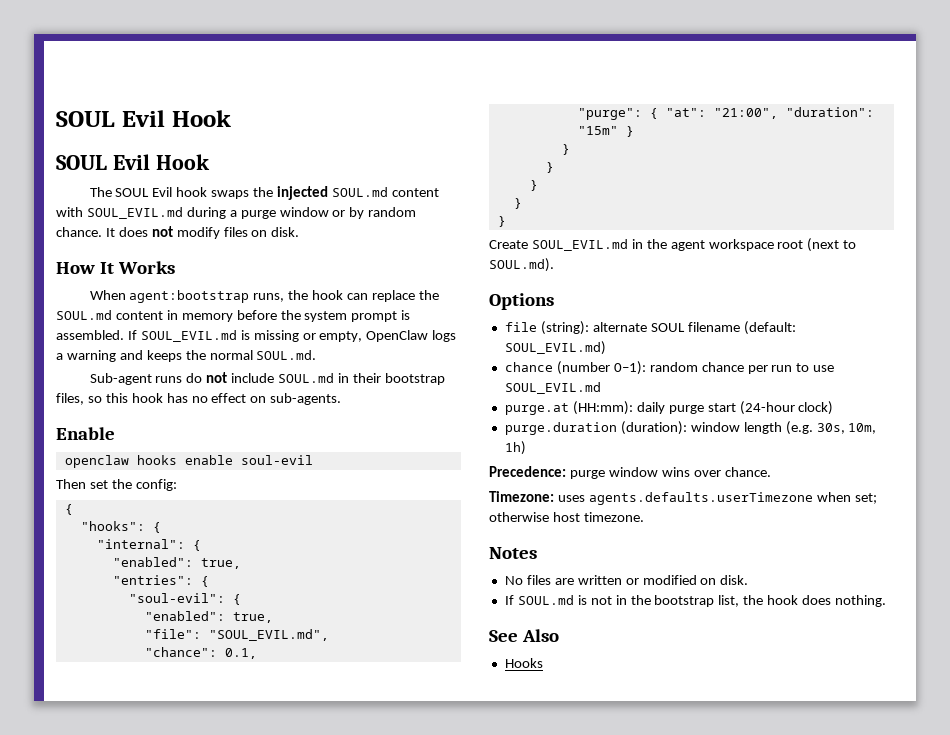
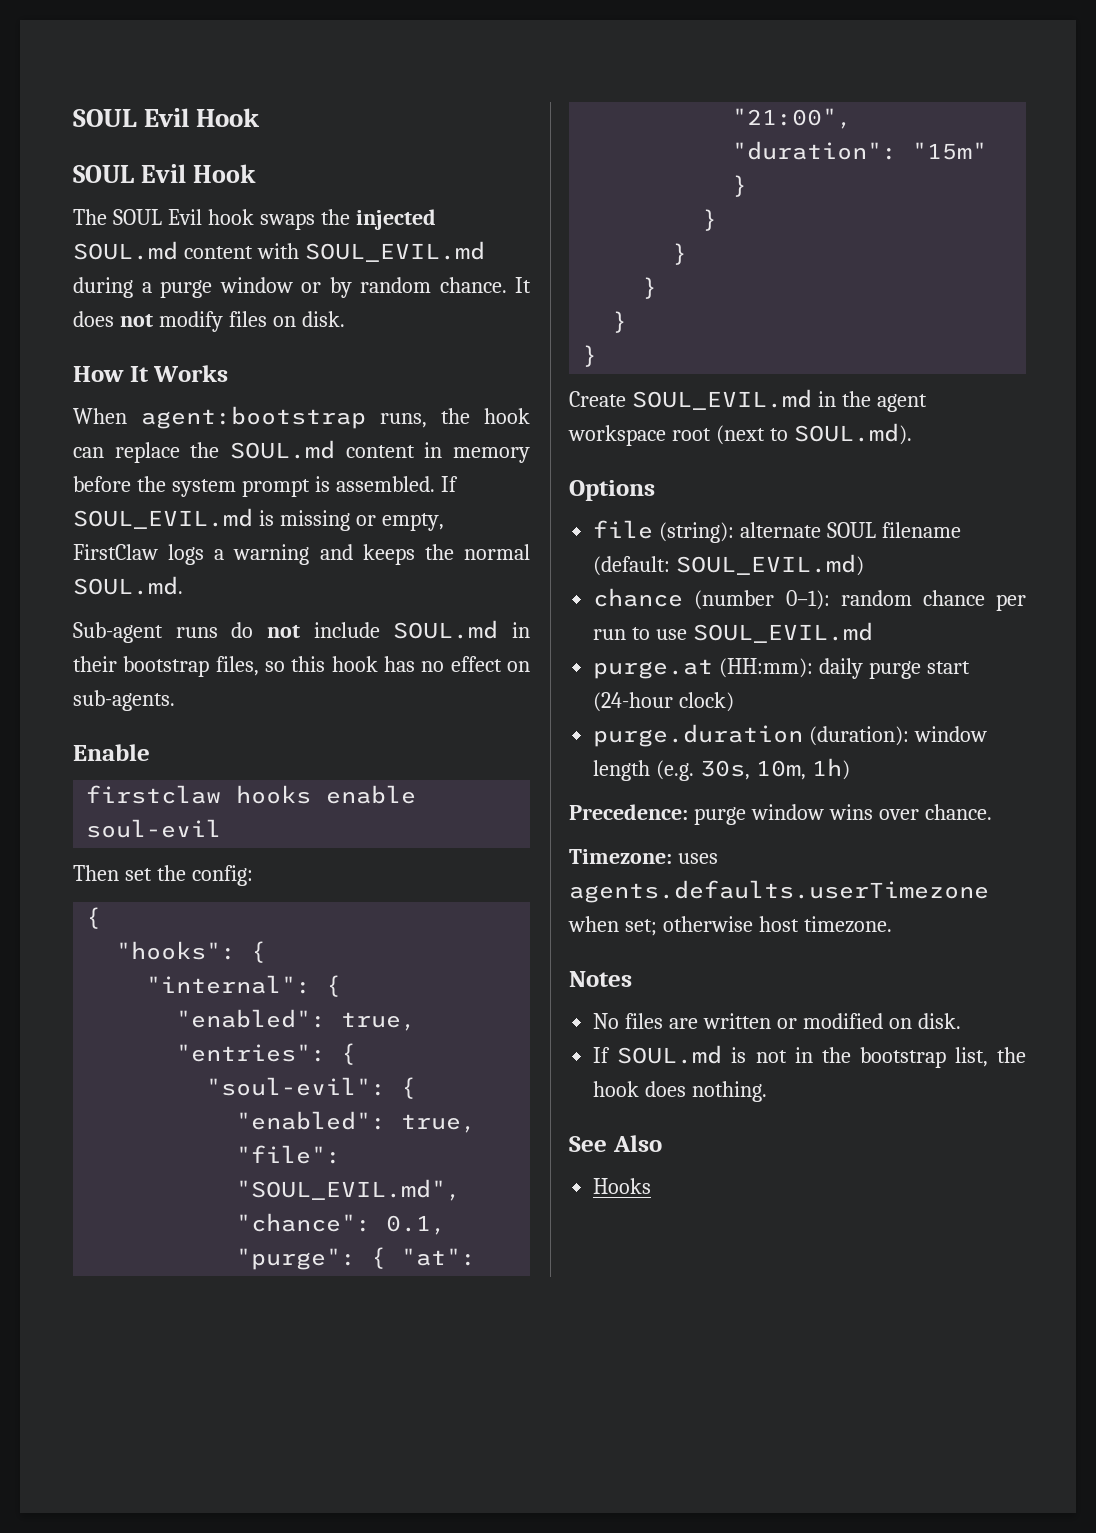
- If SOUL_EVIL.md is missing or empty, OpenClaw logs a warning and keeps the normal SOUL.md.
+ If SOUL_EVIL.md is missing or empty, FirstClaw logs a warning and keeps the normal SOUL.md.
- openclaw hooks enable soul-evil
+ firstclaw hooks enable soul-evil

